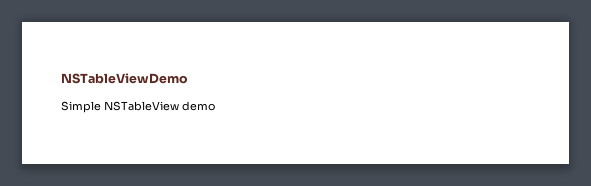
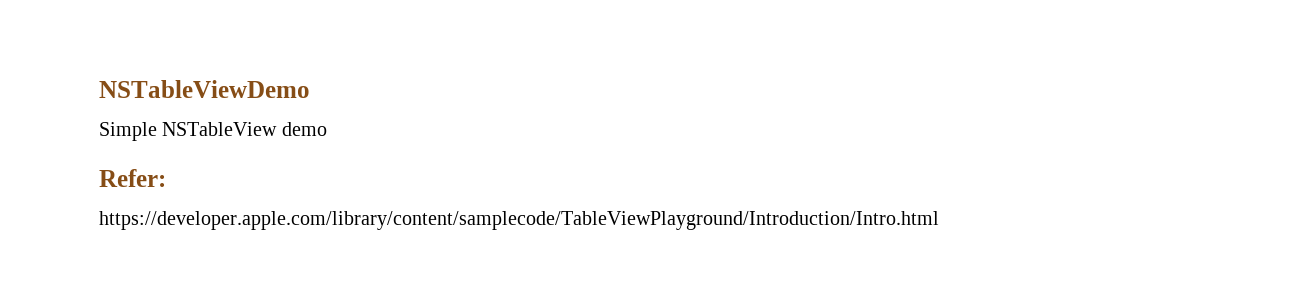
+ Refer:
+ https://developer.apple.com/library/content/samplecode/TableViewPlayground/Introduction/Intro.html

